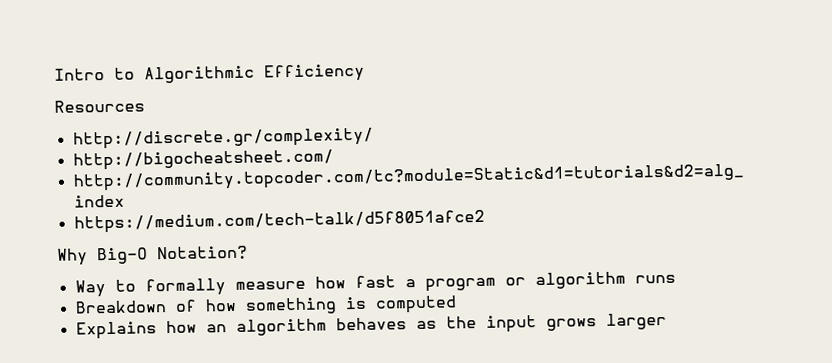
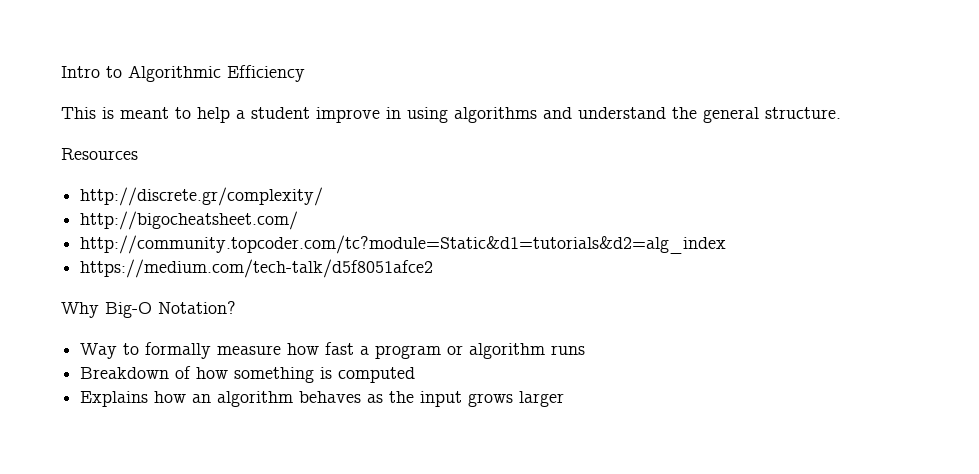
+ This is meant to help a student improve in using algorithms and understand the general structure.

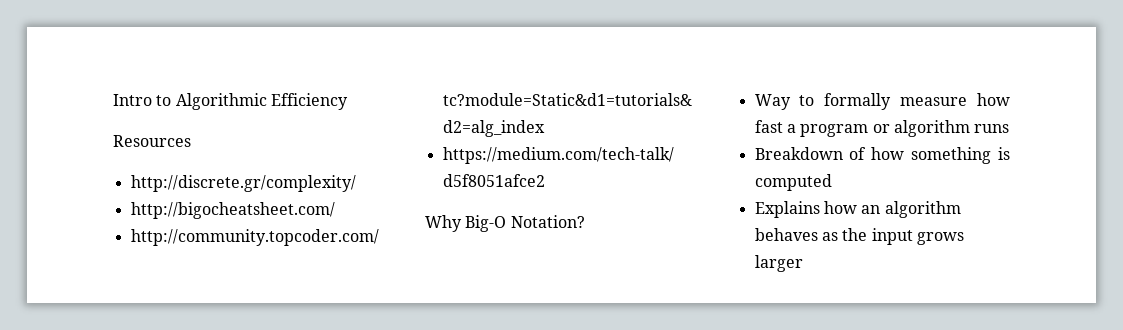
- This is meant to help a student improve in using algorithms and understand the general structure.

